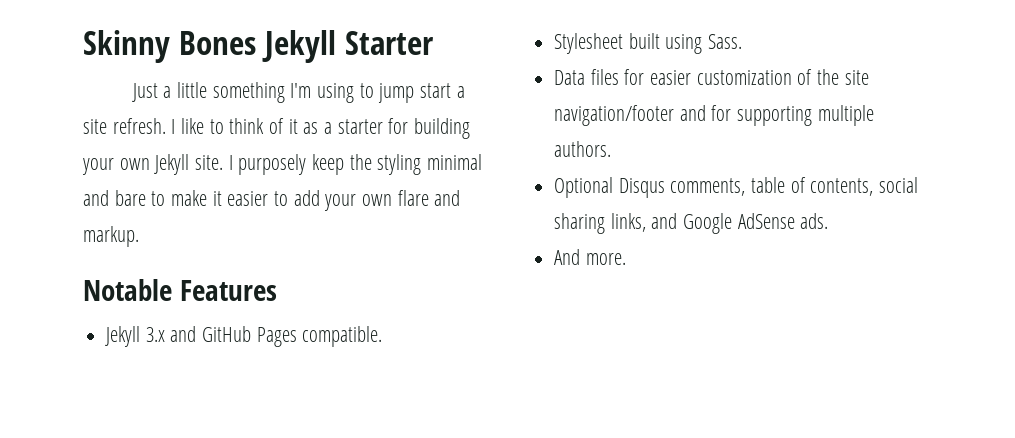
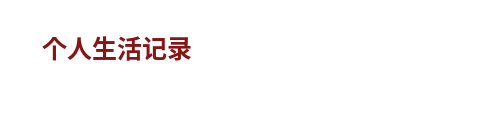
- Skinny Bones Jekyll Starter
- Just a little something I'm using to jump start a site refresh. I like to think of it as a starter for building your own Jekyll site. I purposely keep the styling minimal and bare to make it easier to add your own flare and markup.
- Notable Features
- Jekyll 3.x and GitHub Pages compatible.
- Stylesheet built using Sass.
- Data files for easier customization of the site navigation/footer and for supporting multiple authors.
- Optional Disqus comments, table of contents, social sharing links, and Google AdSense ads.
- And more.
+ 个人生活记录

